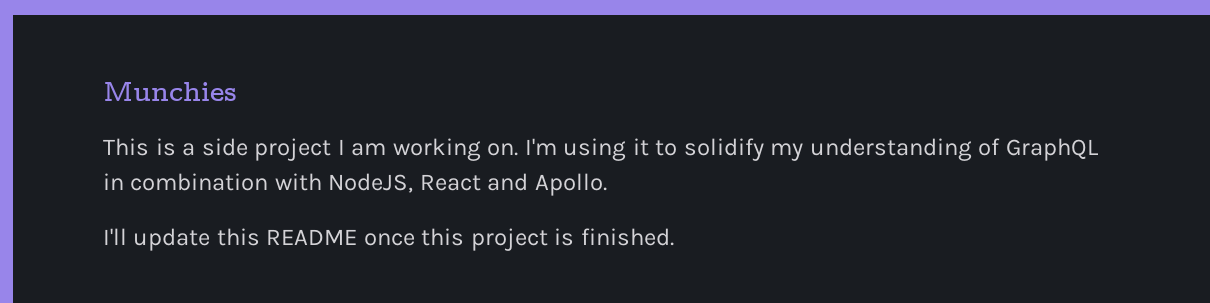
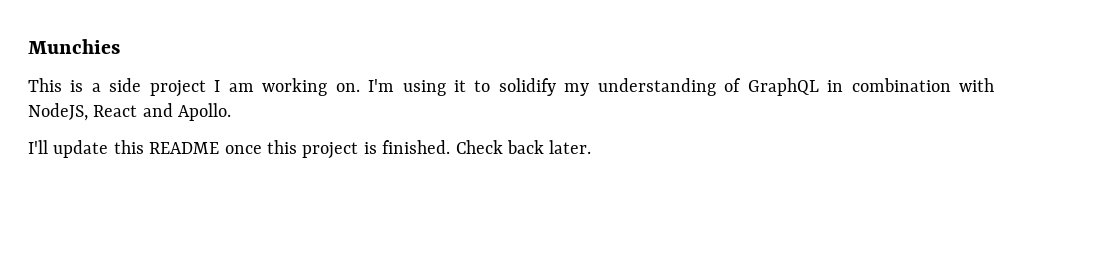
+ Check back later.

